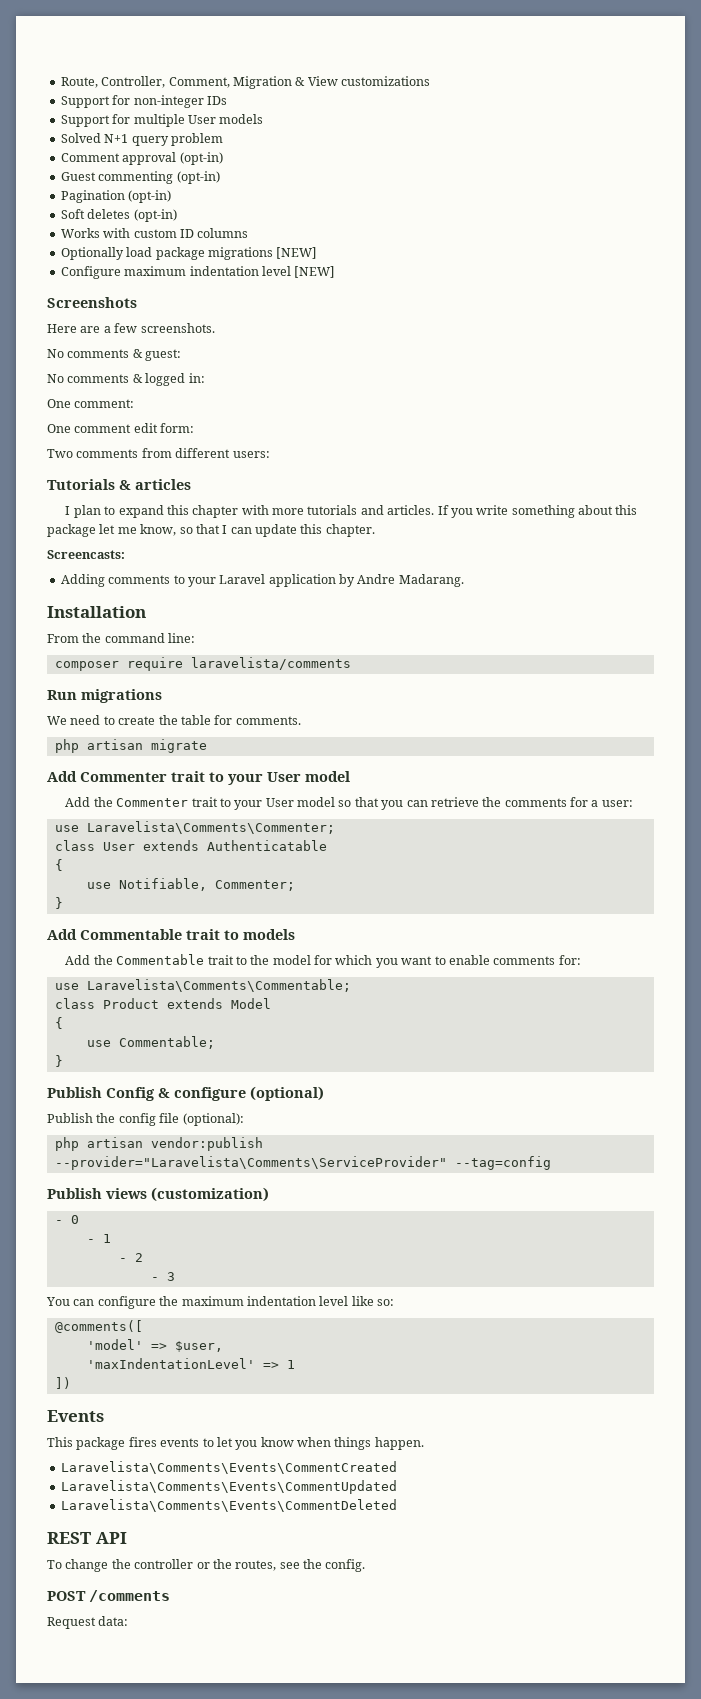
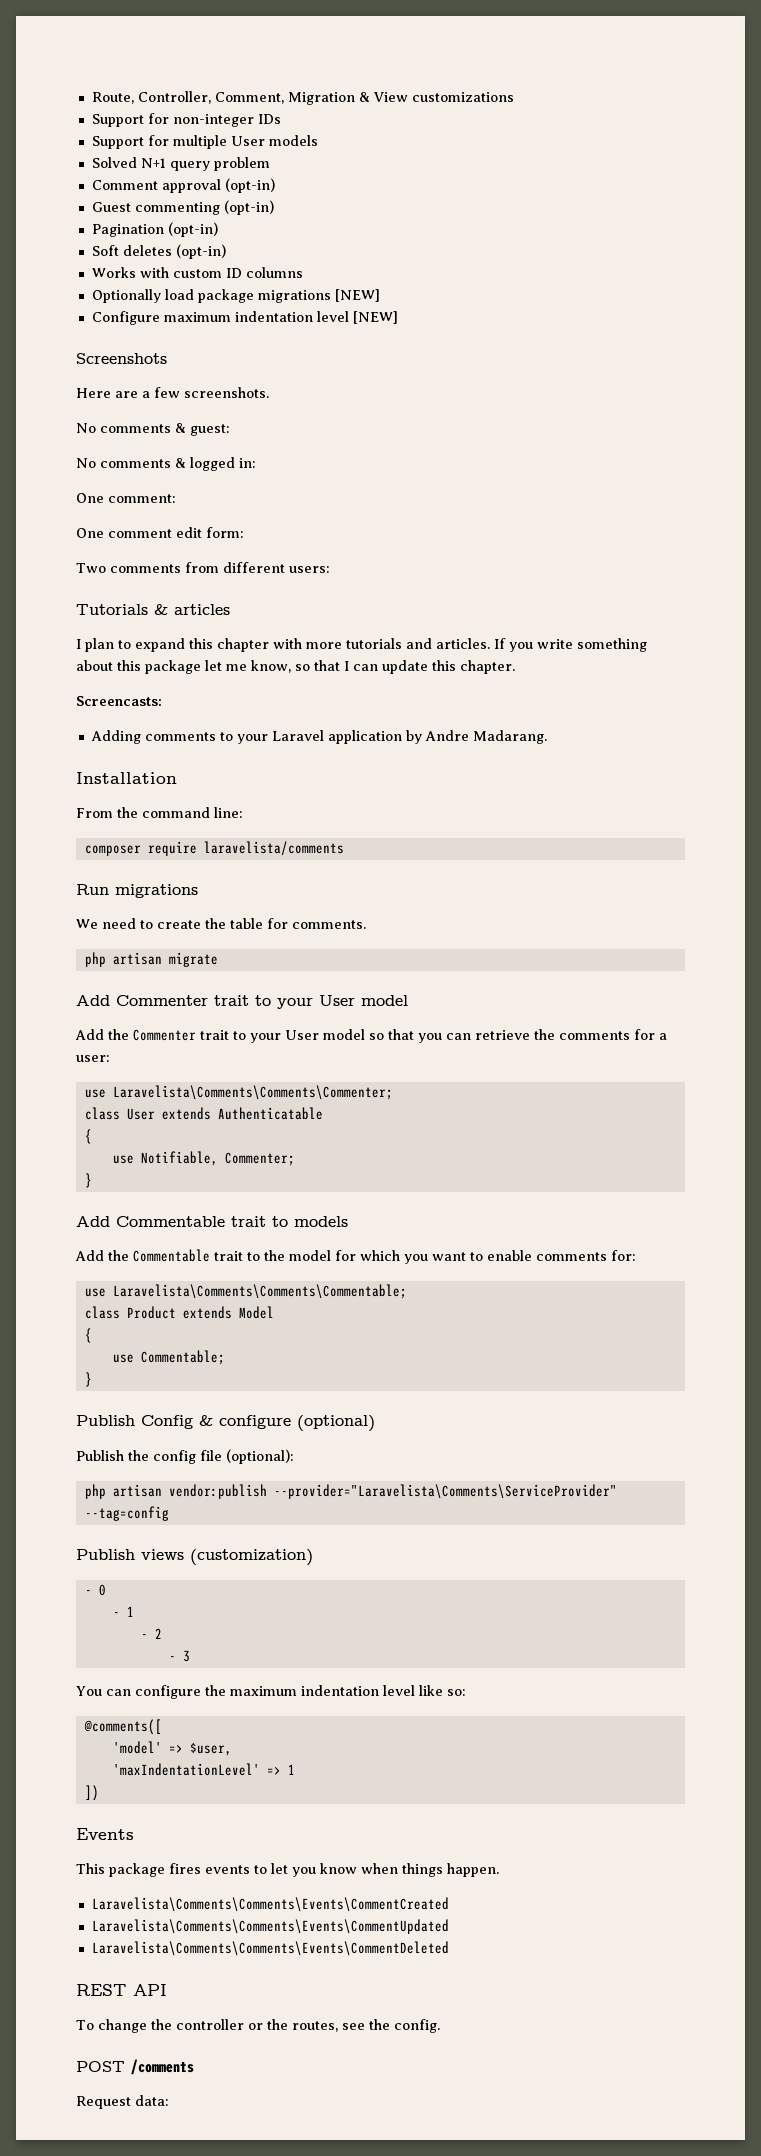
- use Laravelista\Comments\Commenter;
+ use Laravelista\Comments\Comments\Commenter;
- use Laravelista\Comments\Commentable;
+ use Laravelista\Comments\Comments\Commentable;
- Laravelista\Comments\Events\CommentCreated
- Laravelista\Comments\Events\CommentUpdated
- Laravelista\Comments\Events\CommentDeleted
+ Laravelista\Comments\Comments\Events\CommentCreated
+ Laravelista\Comments\Comments\Events\CommentUpdated
+ Laravelista\Comments\Comments\Events\CommentDeleted

